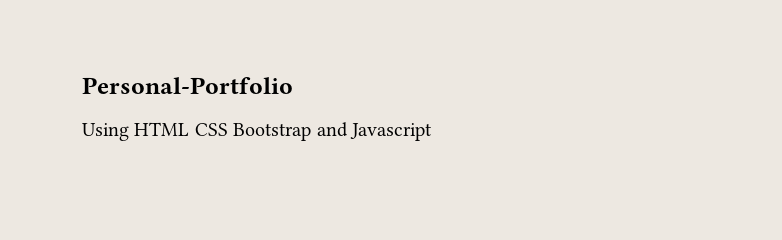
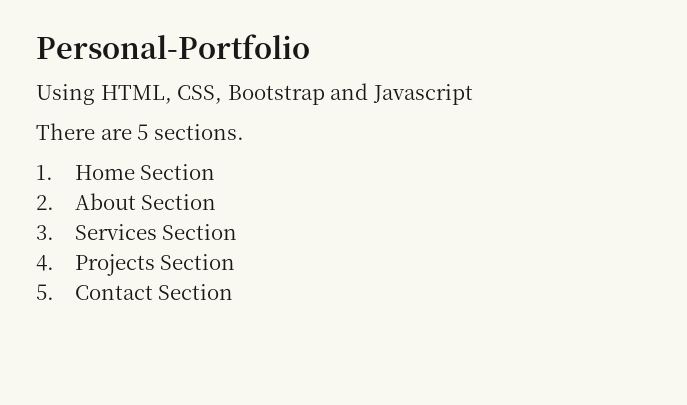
- Using HTML CSS Bootstrap and Javascript
+ Using HTML, CSS, Bootstrap and Javascript
+ There are 5 sections.
+ 1. Home Section
+ 2. About Section
+ 3. Services Section
+ 4. Projects Section
+ 5. Contact Section

